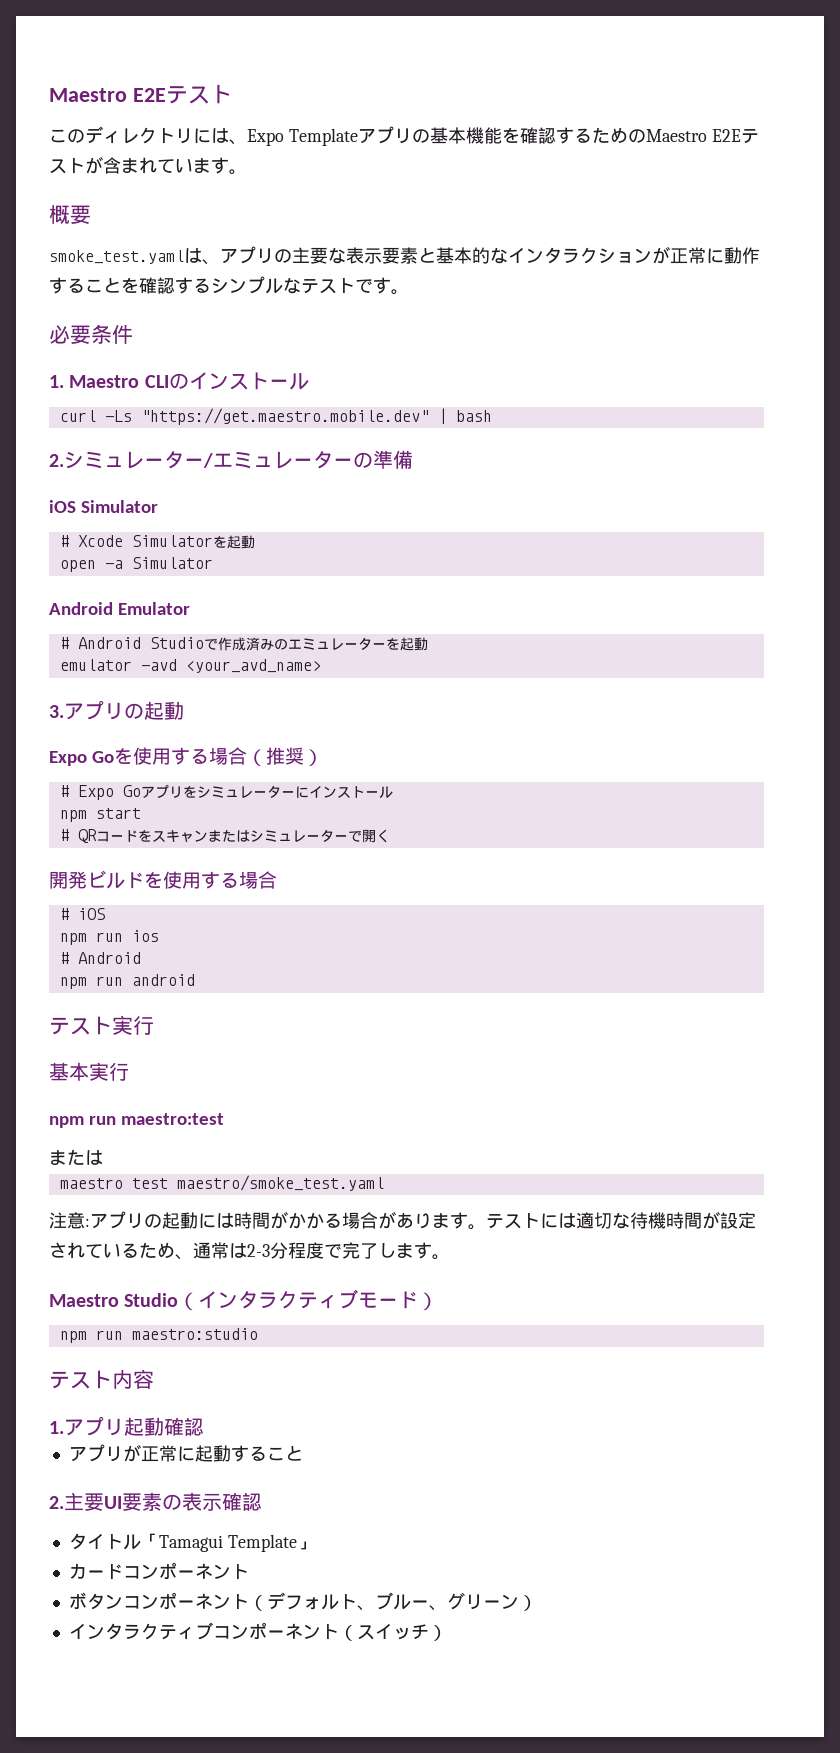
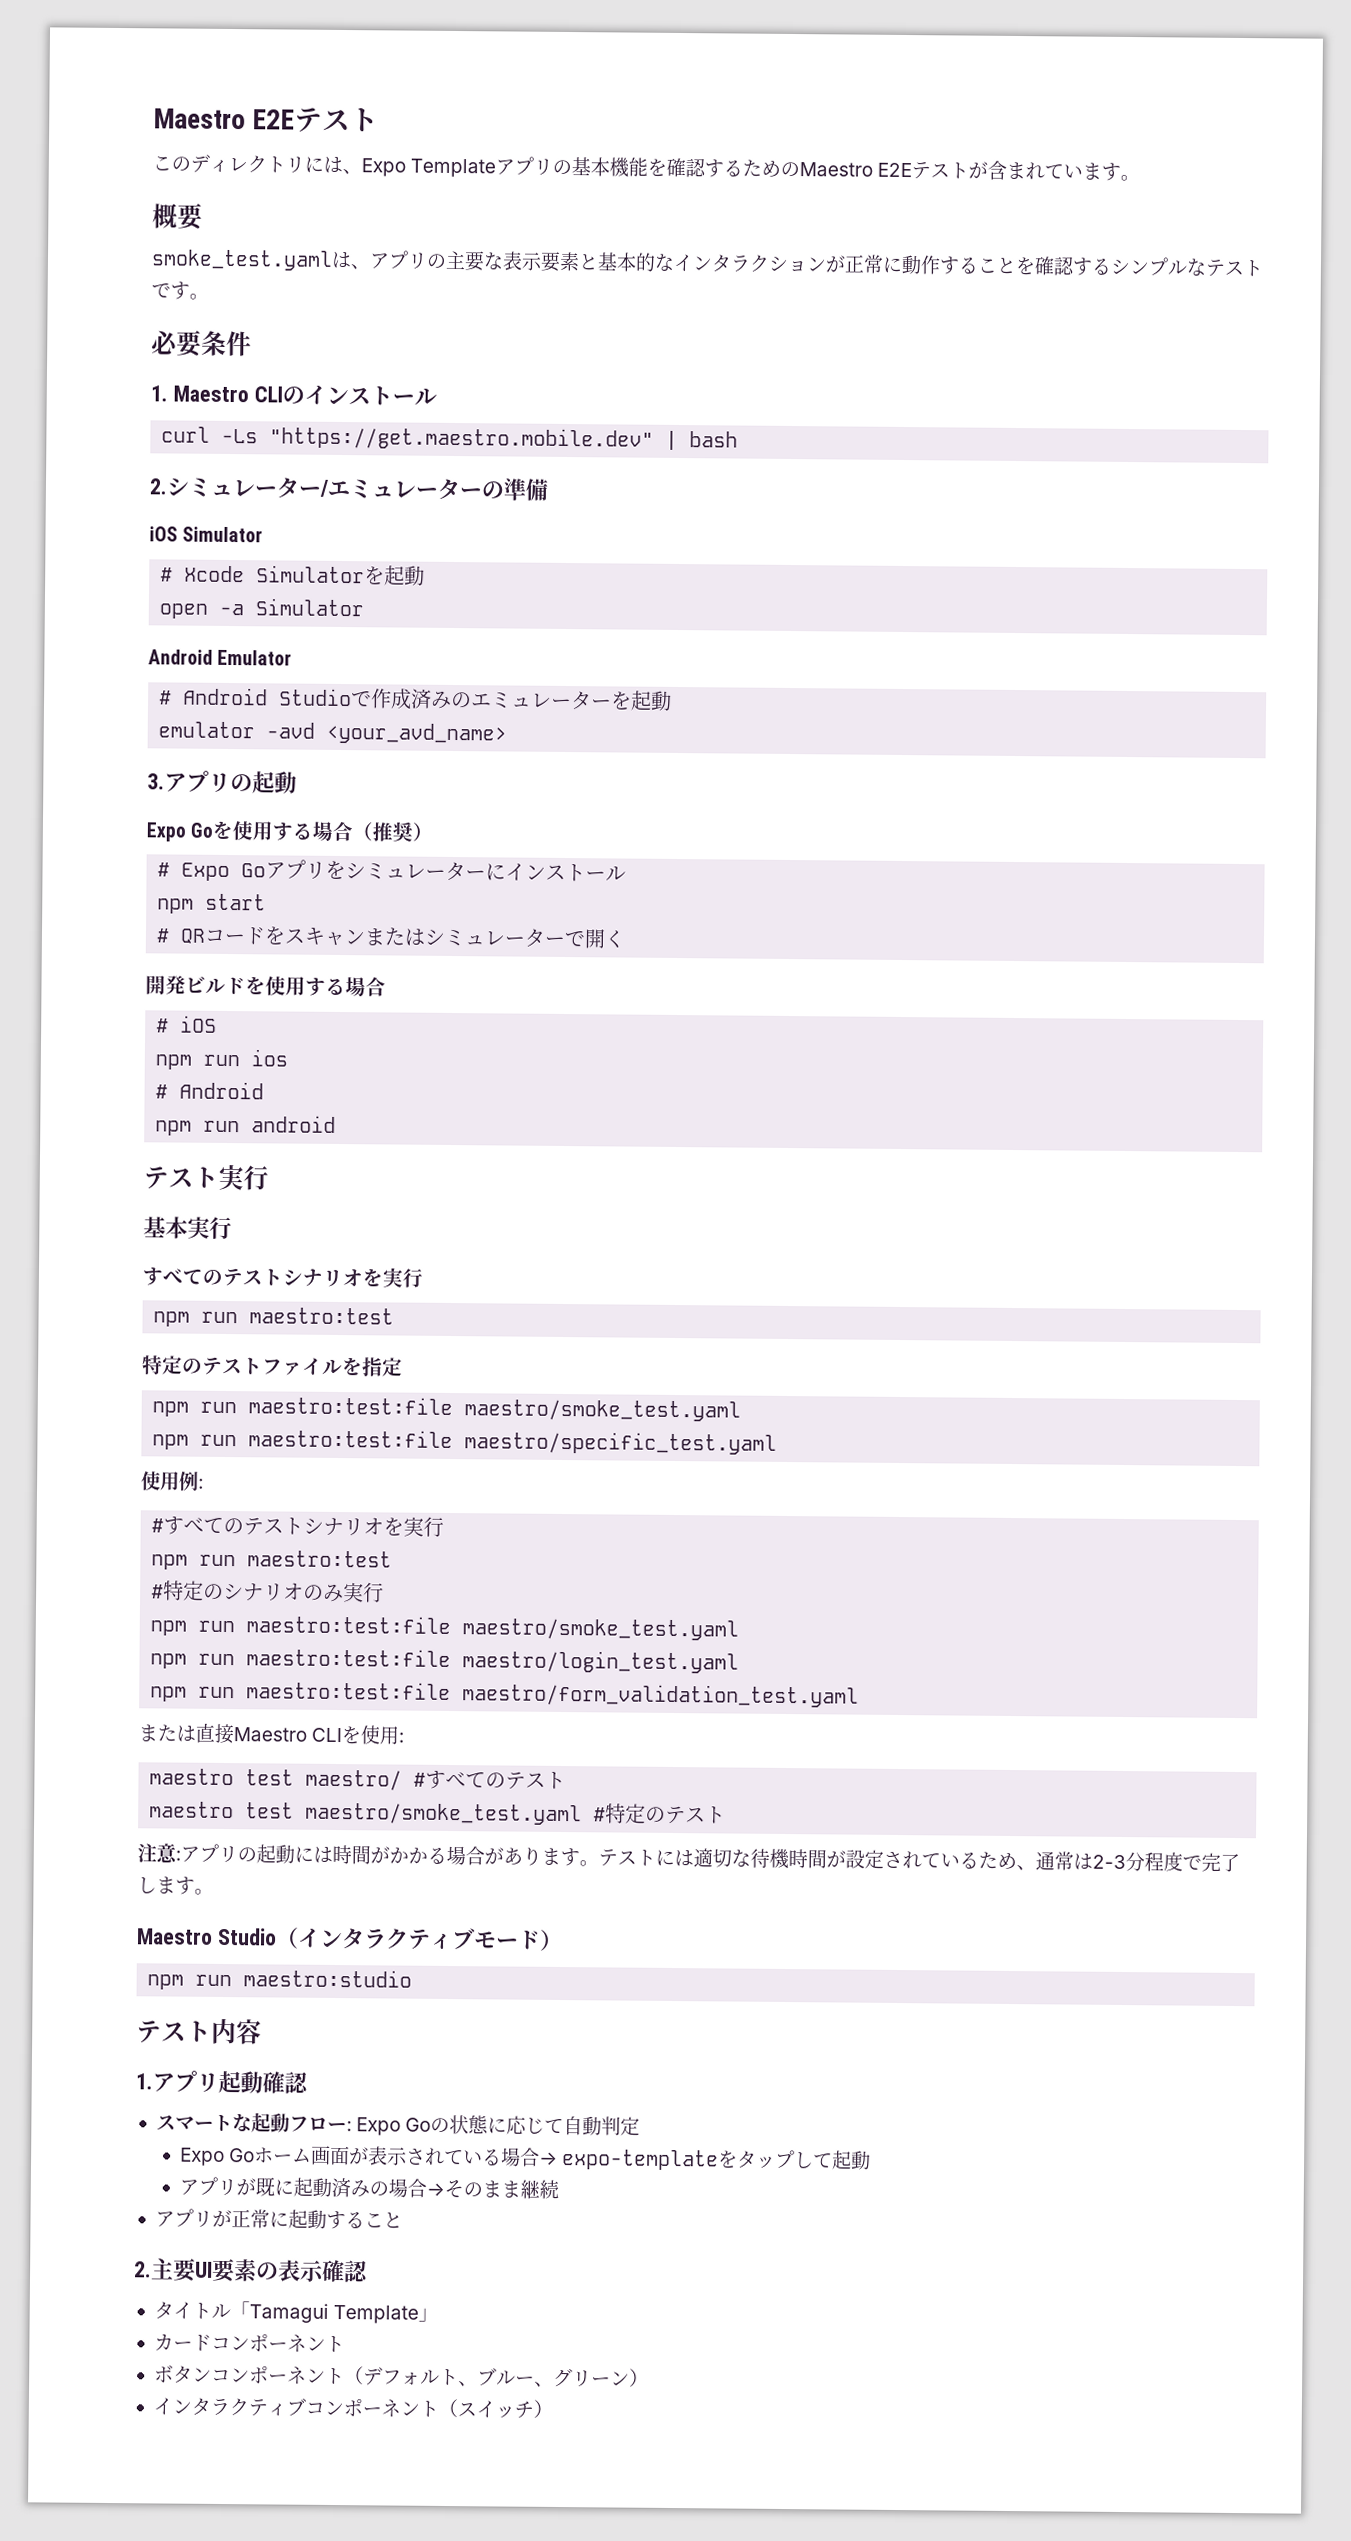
  基本実行
+ すべてのテストシナリオを実行
  npm run maestro:test
- または
+ 特定のテストファイルを指定
+ npm run maestro:test:file maestro/smoke_test.yaml
+ npm run maestro:test:file maestro/specific_test.yaml
+ 使用例:
+ #すべてのテストシナリオを実行
+ npm run maestro:test
+ #特定のシナリオのみ実行
+ npm run maestro:test:file maestro/smoke_test.yaml
+ npm run maestro:test:file maestro/login_test.yaml
+ npm run maestro:test:file maestro/form_validation_test.yaml
+ または直接Maestro CLIを使用:
+ maestro test maestro/ #すべてのテスト
- maestro test maestro/smoke_test.yaml
+ maestro test maestro/smoke_test.yaml #特定のテスト
+ スマートな起動フロー: Expo Goの状態に応じて自動判定
+ Expo Goホーム画面が表示されている場合→ expo-templateをタップして起動
+ アプリが既に起動済みの場合→そのまま継続

